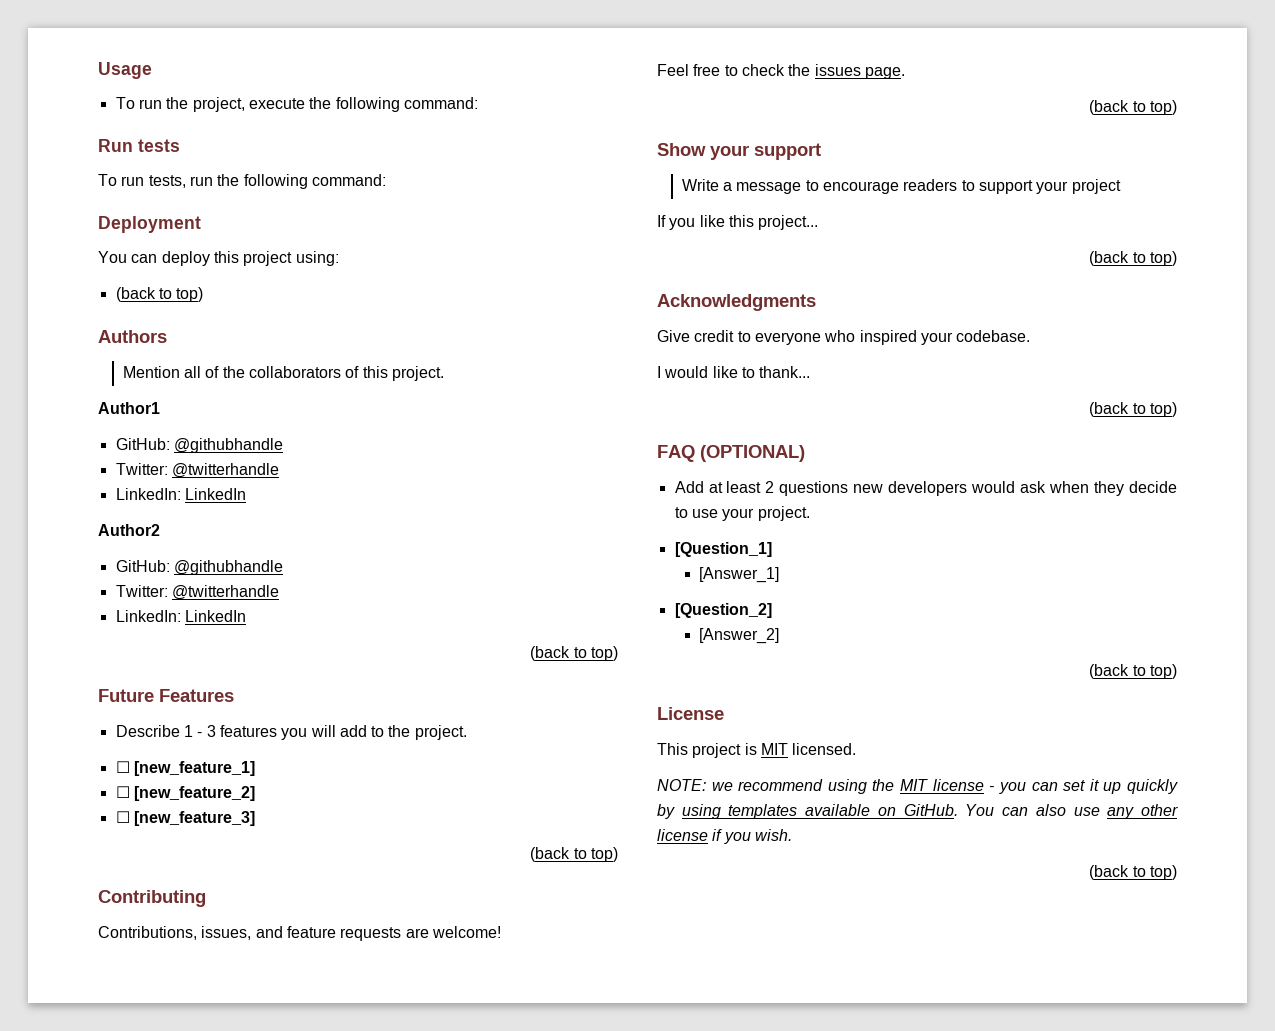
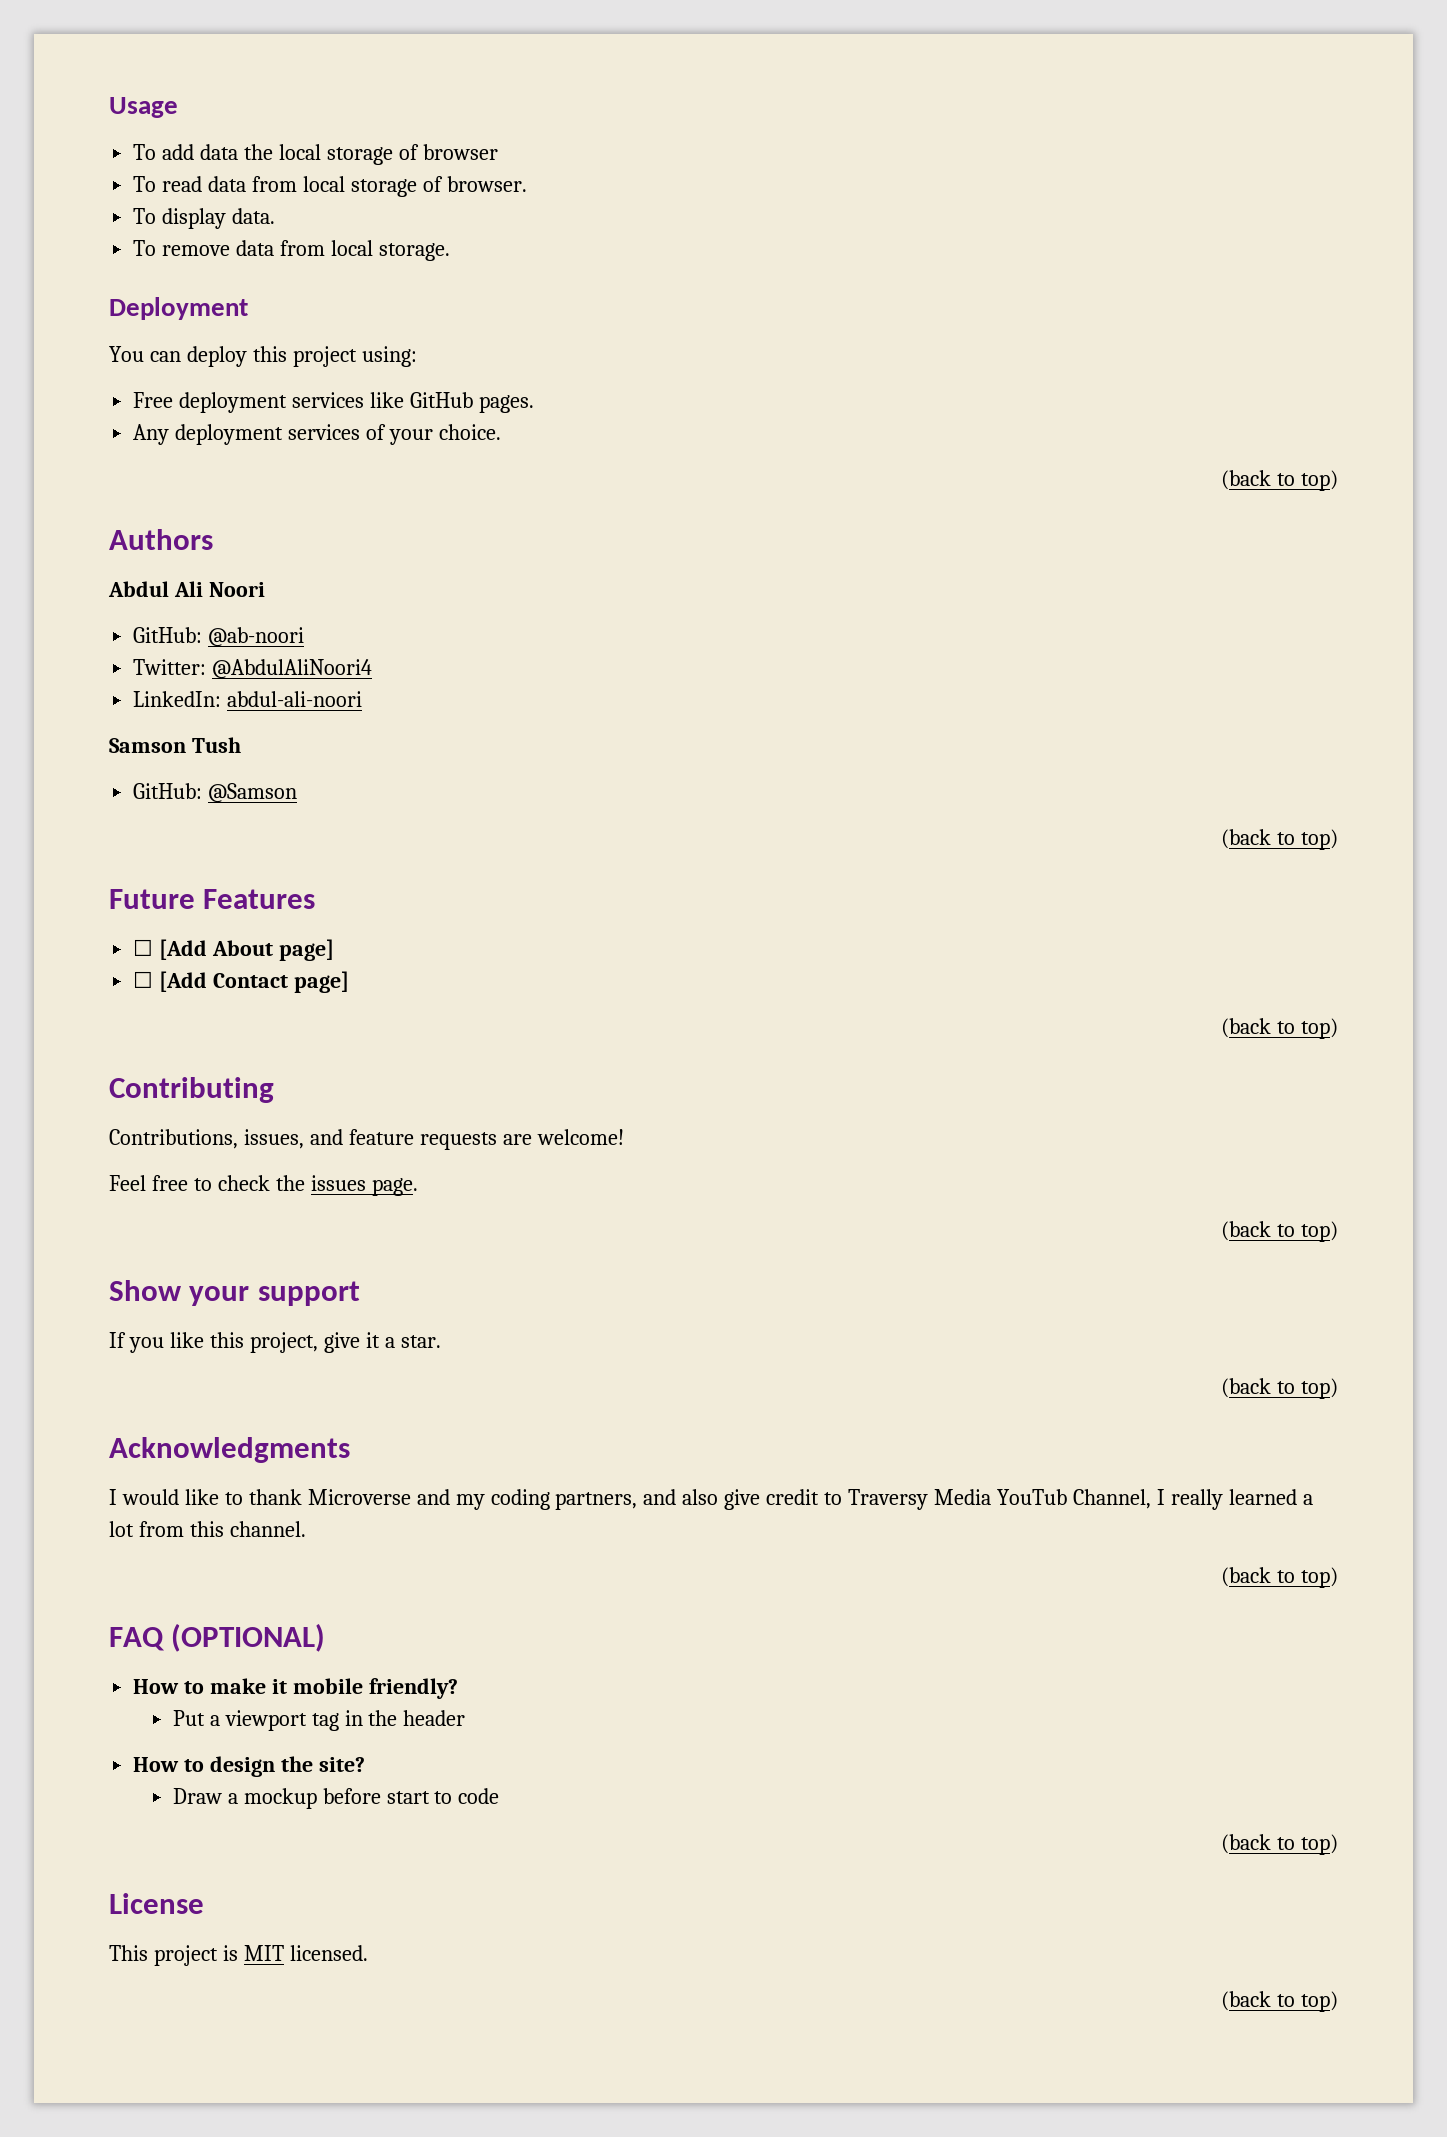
- To run the project, execute the following command:
- Run tests
- To run tests, run the following command:
+ To add data the local storage of browser
+ To read data from local storage of browser.
+ To display data.
+ To remove data from local storage.
  You can deploy this project using:
+ Free deployment services like GitHub pages.
+ Any deployment services of your choice.
  (back to top)
  Authors
- Mention all of the collaborators of this project.
- Author1
- GitHub: @githubhandle
- Twitter: @twitterhandle
- LinkedIn: LinkedIn
- Author2
- GitHub: @githubhandle
- Twitter: @twitterhandle
- LinkedIn: LinkedIn
+ Abdul Ali Noori
+ GitHub: @ab-noori
+ Twitter: @AbdulAliNoori4
+ LinkedIn: abdul-ali-noori
+ Samson Tush
+ GitHub: @Samson
- Describe 1 - 3 features you will add to the project.
- ☐ [new_feature_1]
- ☐ [new_feature_2]
- ☐ [new_feature_3]
+ ☐ [Add About page]
+ ☐ [Add Contact page]
- Write a message to encourage readers to support your project
- If you like this project...
+ If you like this project, give it a star.
- Give credit to everyone who inspired your codebase.
- I would like to thank...
+ I would like to thank Microverse and my coding partners, and also give credit to Traversy Media YouTub Channel, I really learned a lot from this channel.
- Add at least 2 questions new developers would ask when they decide to use your project.
- [Question_1]
- [Answer_1]
- [Question_2]
- [Answer_2]
+ How to make it mobile friendly?
+ Put a viewport tag in the header
+ How to design the site?
+ Draw a mockup before start to code
- NOTE: we recommend using the MIT license - you can set it up quickly by using templates available on GitHub. You can also use any other license if you wish.

